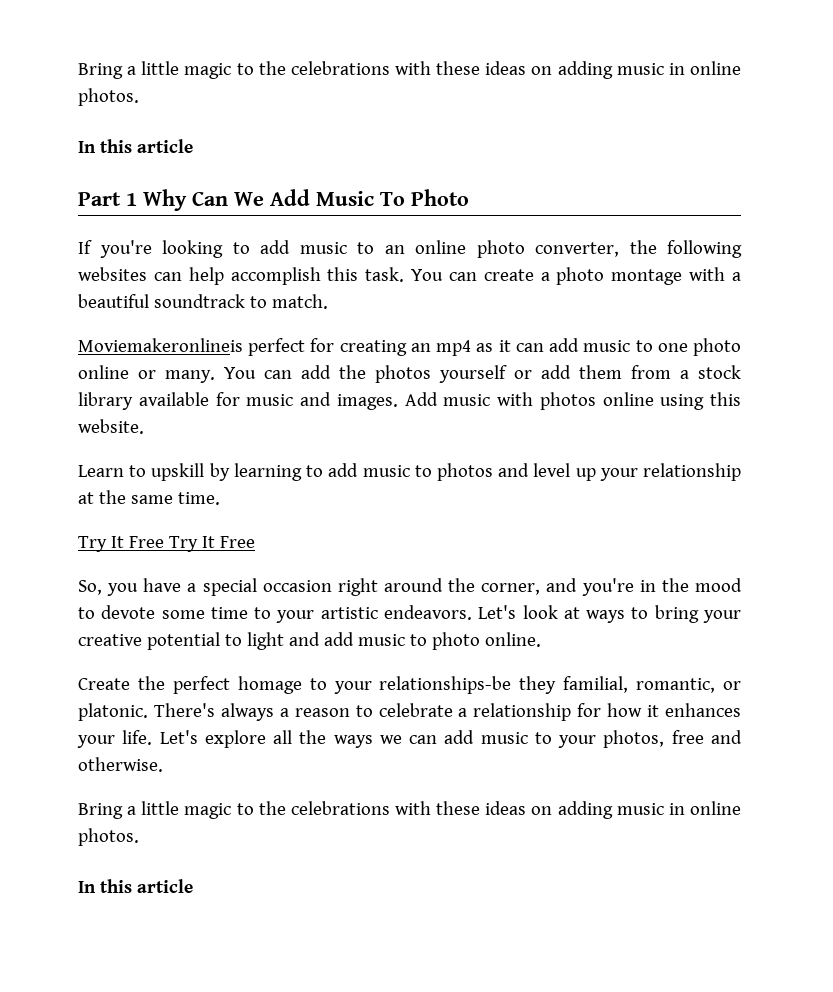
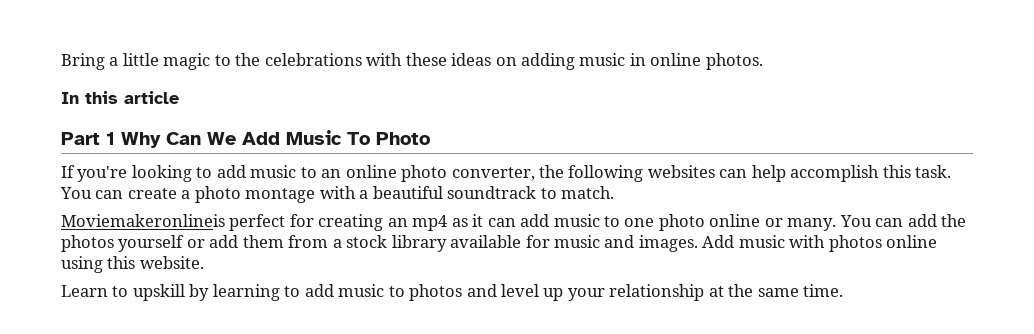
- Try It Free Try It Free
- So, you have a special occasion right around the corner, and you're in the mood to devote some time to your artistic endeavors. Let's look at ways to bring your creative potential to light and add music to photo online.
- Create the perfect homage to your relationships-be they familial, romantic, or platonic. There's always a reason to celebrate a relationship for how it enhances your life. Let's explore all the ways we can add music to your photos, free and otherwise.
- Bring a little magic to the celebrations with these ideas on adding music in online photos.
- In this article

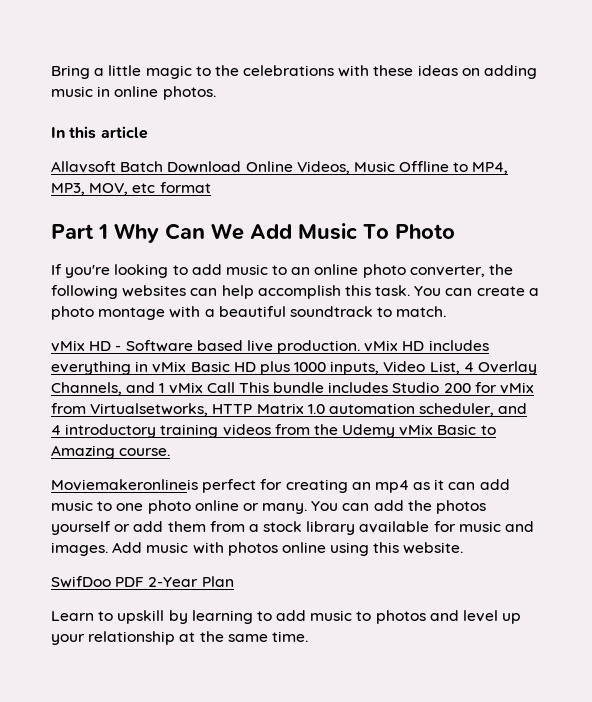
+ Allavsoft Batch Download Online Videos, Music Offline to MP4, MP3, MOV, etc format
+ vMix HD - Software based live production. vMix HD includes everything in vMix Basic HD plus 1000 inputs, Video List, 4 Overlay Channels, and 1 vMix Call This bundle includes Studio 200 for vMix from Virtualsetworks, HTTP Matrix 1.0 automation scheduler, and 4 introductory training videos from the Udemy vMix Basic to Amazing course.
+ SwifDoo PDF 2-Year Plan

